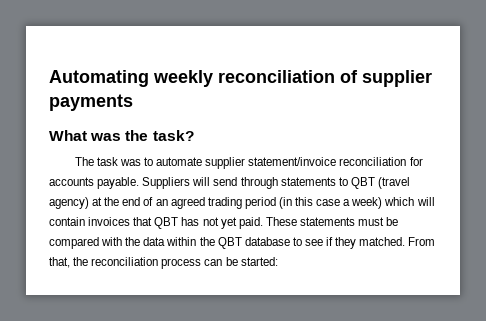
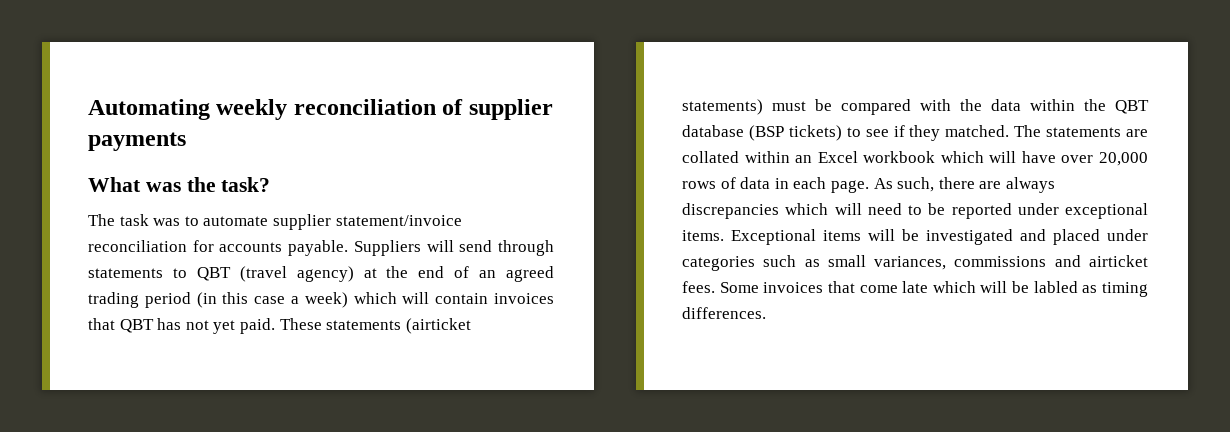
- These statements must be compared with the data within the QBT database to see if they matched.
+ These statements (airticket statements) must be compared with the data within the QBT database (BSP tickets) to see if they matched.
- From that, the reconciliation process can be started:
+ The statements are collated within an Excel workbook which will have over 20,000 rows of data in each page. As such, there are always discrepancies which will need to be reported under exceptional items. Exceptional items will be investigated and placed under categories such as small variances, commissions and airticket fees. Some invoices that come late which will be labled as timing differences.

